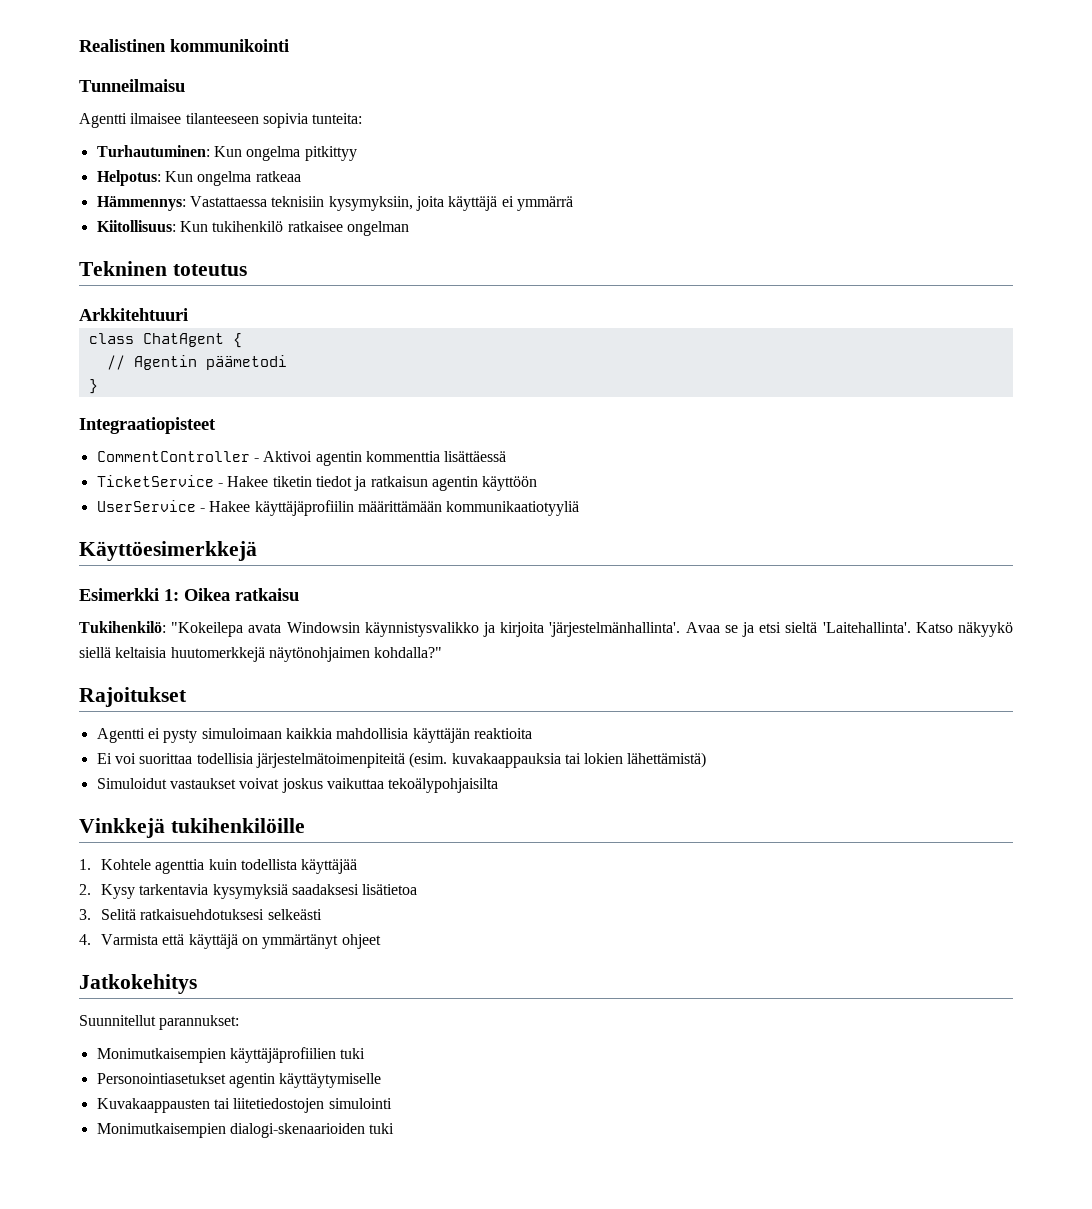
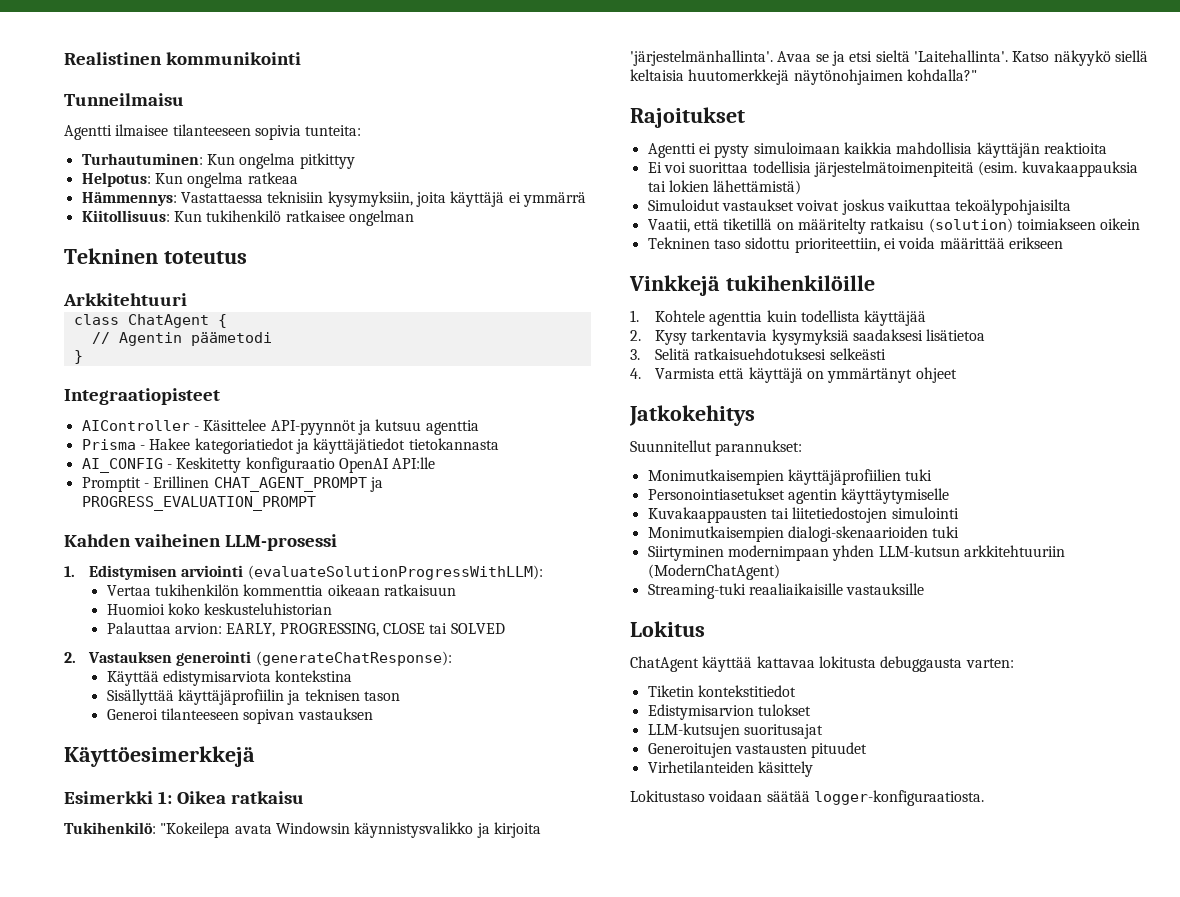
- CommentController - Aktivoi agentin kommenttia lisättäessä
- TicketService - Hakee tiketin tiedot ja ratkaisun agentin käyttöön
- UserService - Hakee käyttäjäprofiilin määrittämään kommunikaatiotyyliä
+ AIController - Käsittelee API-pyynnöt ja kutsuu agenttia
+ Prisma - Hakee kategoriatiedot ja käyttäjätiedot tietokannasta
+ AI_CONFIG - Keskitetty konfiguraatio OpenAI API:lle
+ Promptit - Erillinen CHAT_AGENT_PROMPT ja PROGRESS_EVALUATION_PROMPT
+ Kahden vaiheinen LLM-prosessi
+ 1. Edistymisen arviointi (evaluateSolutionProgressWithLLM):
+ Vertaa tukihenkilön kommenttia oikeaan ratkaisuun
+ Huomioi koko keskusteluhistorian
+ Palauttaa arvion: EARLY, PROGRESSING, CLOSE tai SOLVED
+ 2. Vastauksen generointi (generateChatResponse):
+ Käyttää edistymisarviota kontekstina
+ Sisällyttää käyttäjäprofiilin ja teknisen tason
+ Generoi tilanteeseen sopivan vastauksen
+ Vaatii, että tiketillä on määritelty ratkaisu (solution) toimiakseen oikein
+ Tekninen taso sidottu prioriteettiin, ei voida määrittää erikseen
+ Siirtyminen modernimpaan yhden LLM-kutsun arkkitehtuuriin (ModernChatAgent)
+ Streaming-tuki reaaliaikaisille vastauksille
+ Lokitus
+ ChatAgent käyttää kattavaa lokitusta debuggausta varten:
+ Tiketin kontekstitiedot
+ Edistymisarvion tulokset
+ LLM-kutsujen suoritusajat
+ Generoitujen vastausten pituudet
+ Virhetilanteiden käsittely
+ Lokitustaso voidaan säätää logger-konfiguraatiosta.

